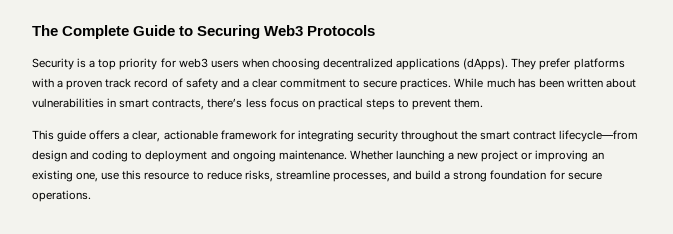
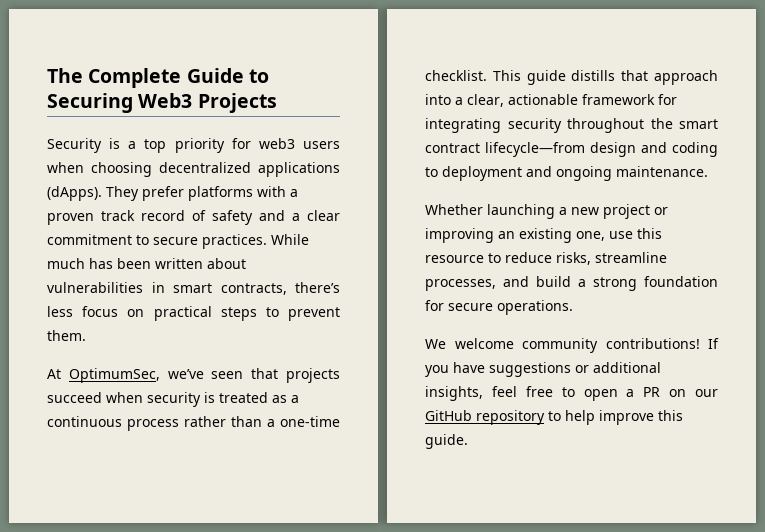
- The Complete Guide to Securing Web3 Protocols
+ The Complete Guide to Securing Web3 Projects
- This guide offers a clear, actionable framework for integrating security throughout the smart contract lifecycle—from design and coding to deployment and ongoing maintenance. Whether launching a new project or improving an existing one, use this resource to reduce risks, streamline processes, and build a strong foundation for secure operations.
+ At OptimumSec, we’ve seen that projects succeed when security is treated as a continuous process rather than a one-time checklist. This guide distills that approach into a clear, actionable framework for integrating security throughout the smart contract lifecycle—from design and coding to deployment and ongoing maintenance.
+ Whether launching a new project or improving an existing one, use this resource to reduce risks, streamline processes, and build a strong foundation for secure operations.
+ We welcome community contributions! If you have suggestions or additional insights, feel free to open a PR on our GitHub repository to help improve this guide.

